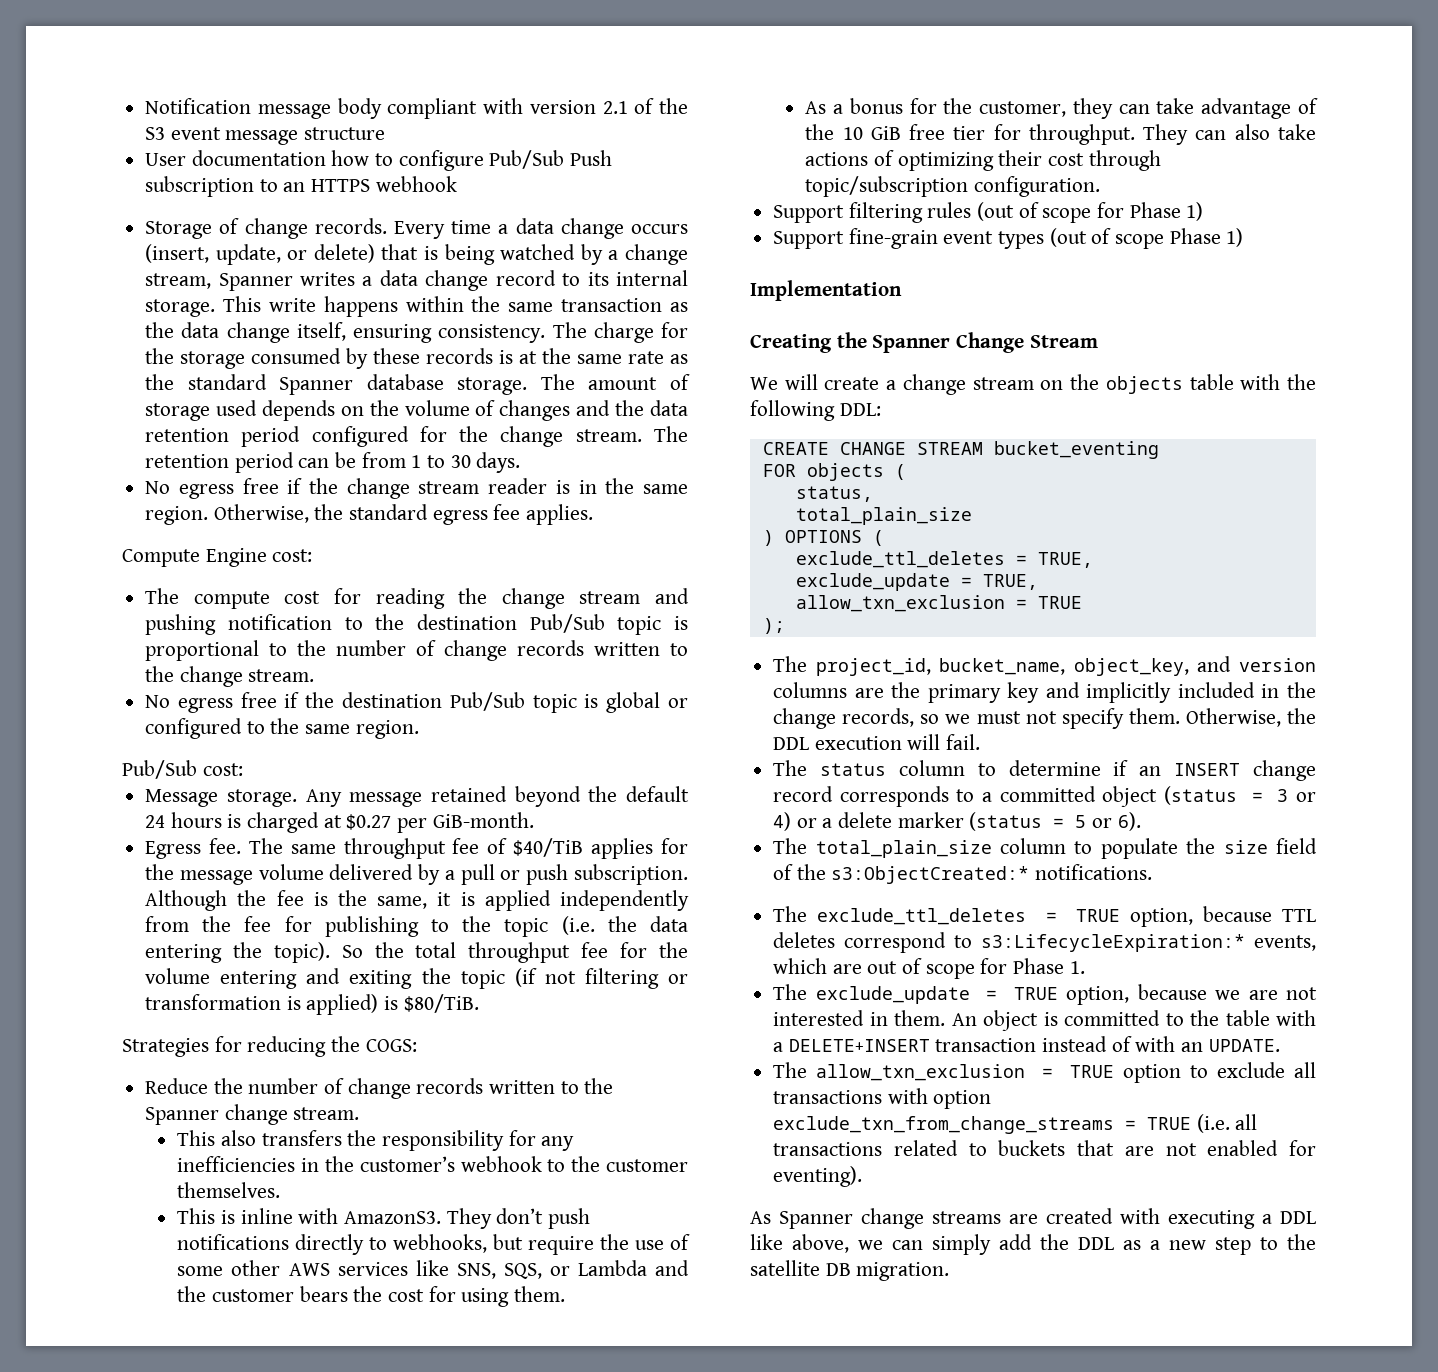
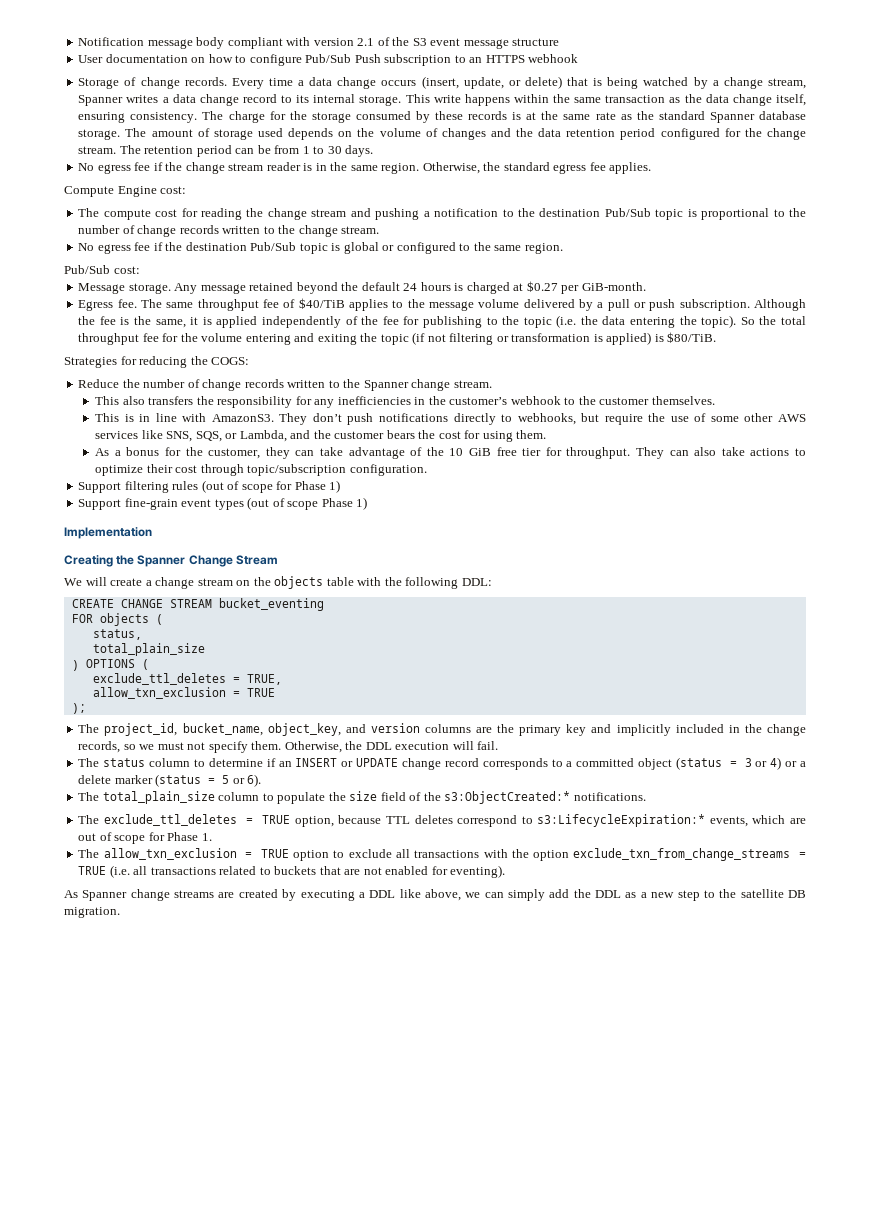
- User documentation how to configure Pub/Sub Push subscription to an HTTPS webhook
+ User documentation on how to configure Pub/Sub Push subscription to an HTTPS webhook
- No egress free if the change stream reader is in the same region.
+ No egress fee if the change stream reader is in the same region.
- The compute cost for reading the change stream and pushing notification to the destination Pub/Sub topic is proportional to the number of change records written to the change stream.
+ The compute cost for reading the change stream and pushing a notification to the destination Pub/Sub topic is proportional to the number of change records written to the change stream.
- No egress free if the destination Pub/Sub topic is global or configured to the same region.
+ No egress fee if the destination Pub/Sub topic is global or configured to the same region.
- The same throughput fee of $40/TiB applies for the message volume delivered by a pull or push subscription.
+ The same throughput fee of $40/TiB applies to the message volume delivered by a pull or push subscription.
- Although the fee is the same, it is applied independently from the fee for publishing to the topic (i.e. the data entering the topic).
+ Although the fee is the same, it is applied independently of the fee for publishing to the topic (i.e. the data entering the topic).
- This is inline with AmazonS3.
+ This is in line with AmazonS3.
- They don’t push notifications directly to webhooks, but require the use of some other AWS services like SNS, SQS, or Lambda and the customer bears the cost for using them.
+ They don’t push notifications directly to webhooks, but require the use of some other AWS services like SNS, SQS, or Lambda, and the customer bears the cost for using them.
- They can also take actions of optimizing their cost through topic/subscription configuration.
+ They can also take actions to optimize their cost through topic/subscription configuration.
- exclude_update = TRUE,
- The status column to determine if an INSERT change record corresponds to a committed object (status = 3 or 4) or a delete marker (status = 5 or 6).
+ The status column to determine if an INSERT or UPDATE change record corresponds to a committed object (status = 3 or 4) or a delete marker (status = 5 or 6).
- The exclude_update = TRUE option, because we are not interested in them. An object is committed to the table with a DELETE+INSERT transaction instead of with an UPDATE.
- The allow_txn_exclusion = TRUE option to exclude all transactions with option exclude_txn_from_change_streams = TRUE (i.e. all transactions related to buckets that are not enabled for eventing).
+ The allow_txn_exclusion = TRUE option to exclude all transactions with the option exclude_txn_from_change_streams = TRUE (i.e. all transactions related to buckets that are not enabled for eventing).
- As Spanner change streams are created with executing a DDL like above, we can simply add the DDL as a new step to the satellite DB migration.
+ As Spanner change streams are created by executing a DDL like above, we can simply add the DDL as a new step to the satellite DB migration.

